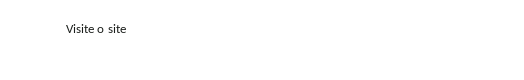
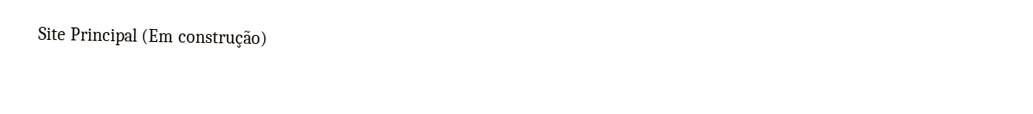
- Visite o site
+ Site Principal (Em construção)

